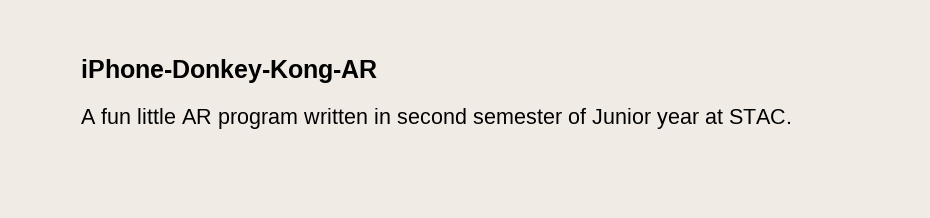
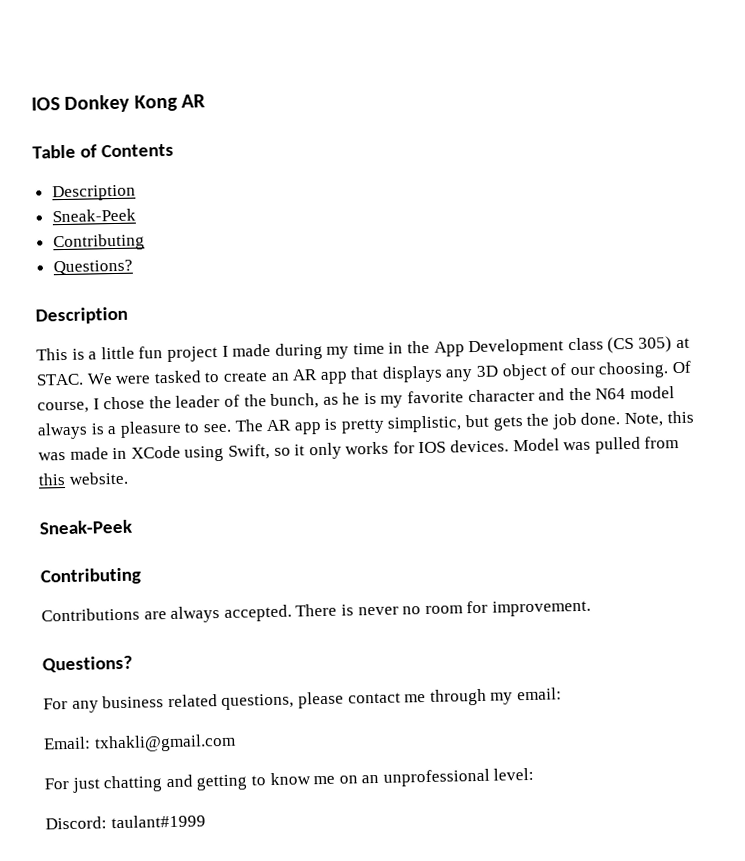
- iPhone-Donkey-Kong-AR
- A fun little AR program written in second semester of Junior year at STAC.
+ IOS Donkey Kong AR
+ Table of Contents
+ Description
+ Sneak-Peek
+ Contributing
+ Questions?
+ Description
+ This is a little fun project I made during my time in the App Development class (CS 305) at STAC. We were tasked to create an AR app that displays any 3D object of our choosing. Of course, I chose the leader of the bunch, as he is my favorite character and the N64 model always is a pleasure to see. The AR app is pretty simplistic, but gets the job done. Note, this was made in XCode using Swift, so it only works for IOS devices. Model was pulled from this website.
+ Sneak-Peek
+ Contributing
+ Contributions are always accepted. There is never no room for improvement.
+ Questions?
+ For any business related questions, please contact me through my email:
+ Email: txhakli@gmail.com
+ For just chatting and getting to know me on an unprofessional level:
+ Discord: taulant#1999

